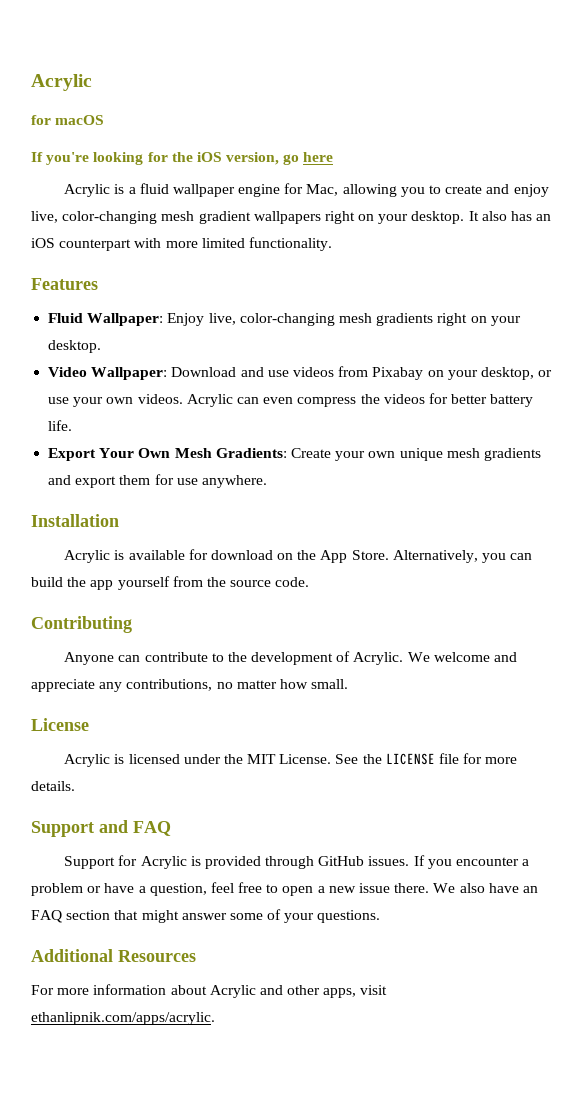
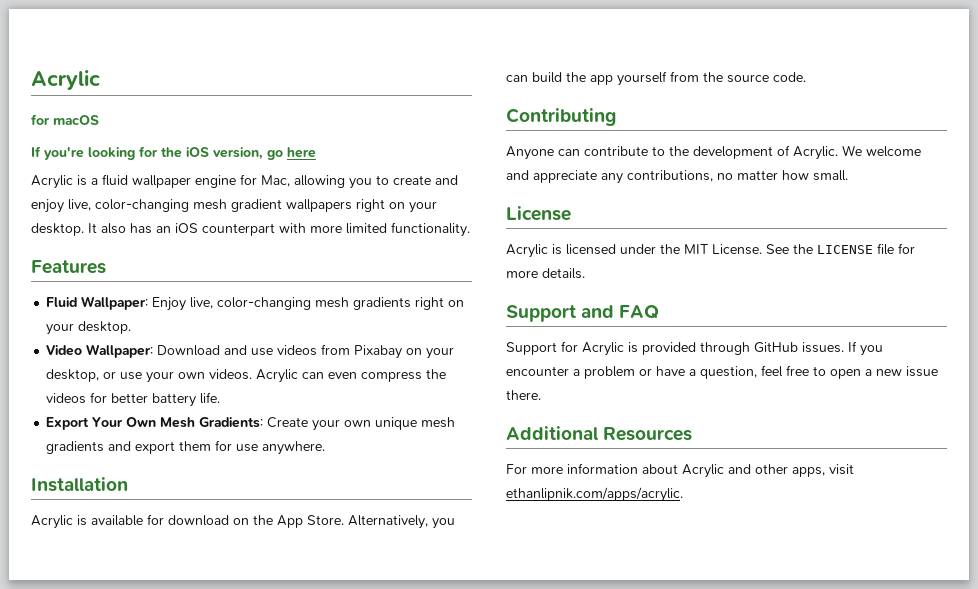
- We also have an FAQ section that might answer some of your questions.

